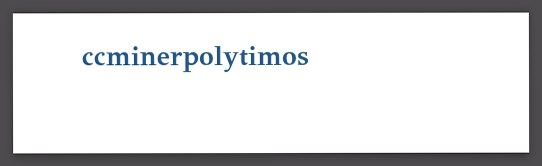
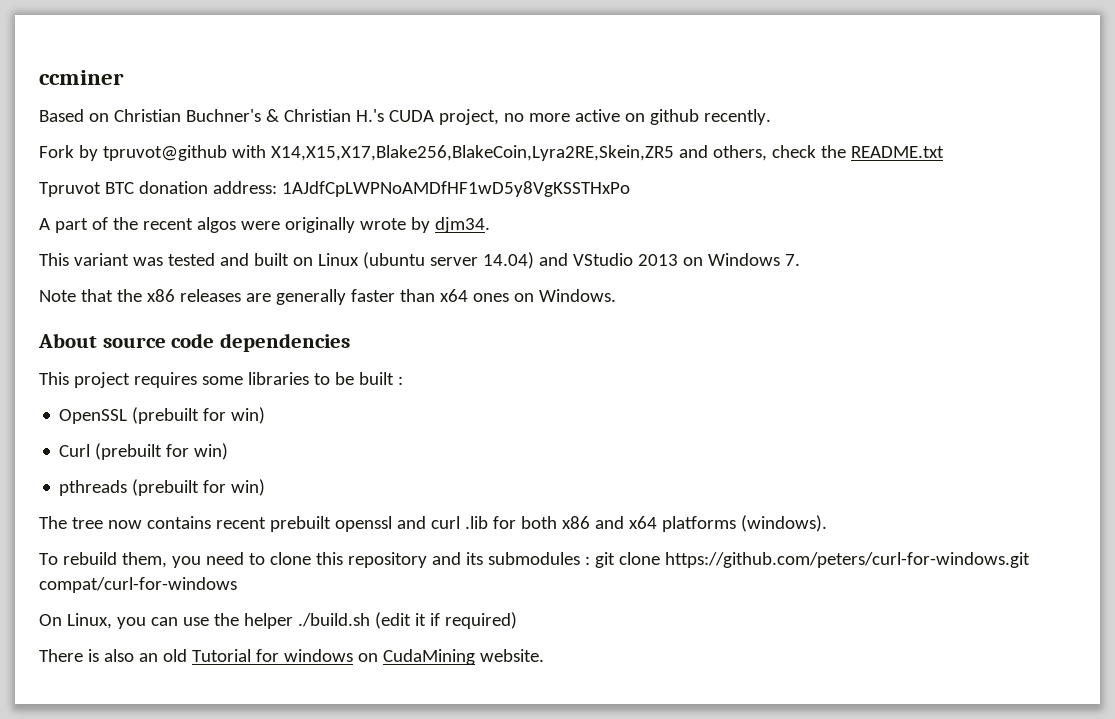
- ccminerpolytimos
+ ccminer
+ Based on Christian Buchner's & Christian H.'s CUDA project, no more active on github recently.
+ Fork by tpruvot@github with X14,X15,X17,Blake256,BlakeCoin,Lyra2RE,Skein,ZR5 and others, check the README.txt
+ Tpruvot BTC donation address: 1AJdfCpLWPNoAMDfHF1wD5y8VgKSSTHxPo
+ A part of the recent algos were originally wrote by djm34.
+ This variant was tested and built on Linux (ubuntu server 14.04) and VStudio 2013 on Windows 7.
+ Note that the x86 releases are generally faster than x64 ones on Windows.
+ About source code dependencies
+ This project requires some libraries to be built :
+ OpenSSL (prebuilt for win)
+ Curl (prebuilt for win)
+ pthreads (prebuilt for win)
+ The tree now contains recent prebuilt openssl and curl .lib for both x86 and x64 platforms (windows).
+ To rebuild them, you need to clone this repository and its submodules : git clone https://github.com/peters/curl-for-windows.git compat/curl-for-windows
+ On Linux, you can use the helper ./build.sh (edit it if required)
+ There is also an old Tutorial for windows on CudaMining website.

